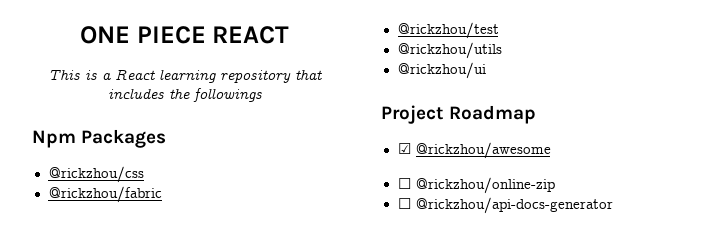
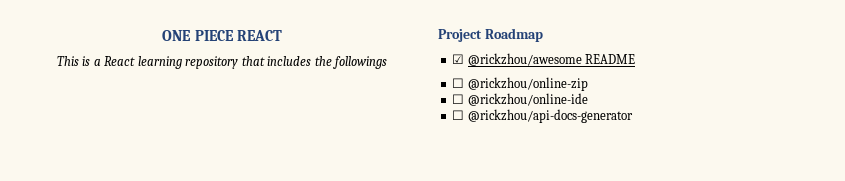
- Npm Packages
- @rickzhou/css
- @rickzhou/fabric
- @rickzhou/test
- @rickzhou/utils
- @rickzhou/ui
- ☑ @rickzhou/awesome
+ ☑ @rickzhou/awesome README
+ ☐ @rickzhou/online-ide

